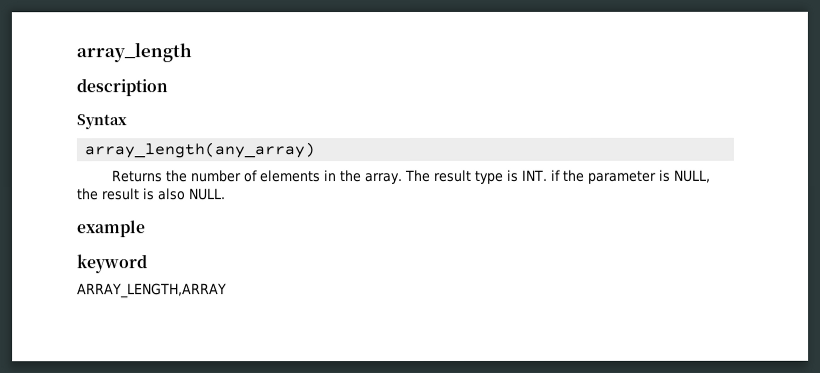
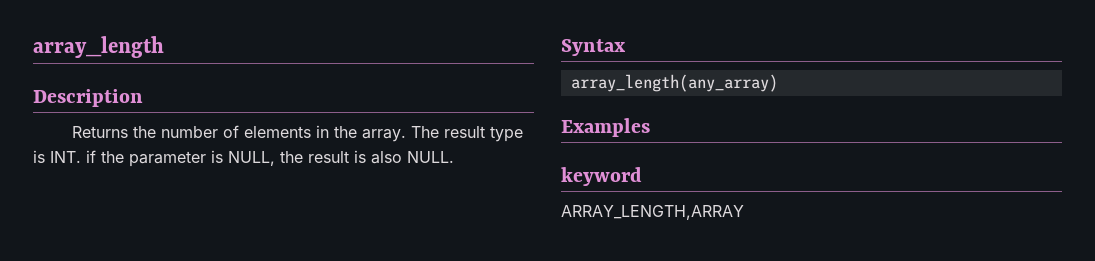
- description
- Syntax
- array_length(any_array)
+ Description
- example
+ Syntax
+ array_length(any_array)
+ Examples

